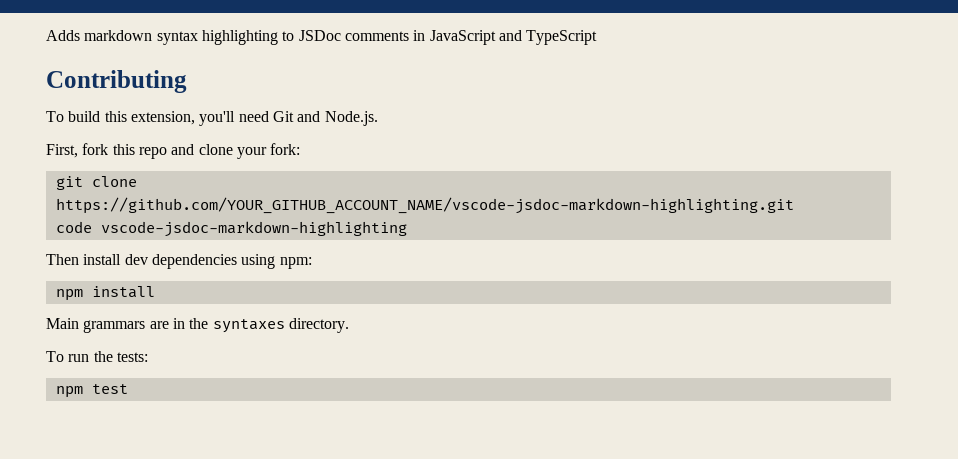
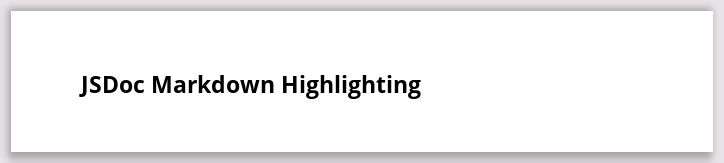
- Adds markdown syntax highlighting to JSDoc comments in JavaScript and TypeScript
- Contributing
- To build this extension, you'll need Git and Node.js.
- First, fork this repo and clone your fork:
- git clone https://github.com/YOUR_GITHUB_ACCOUNT_NAME/vscode-jsdoc-markdown-highlighting.git
- code vscode-jsdoc-markdown-highlighting
- Then install dev dependencies using npm:
- npm install
- Main grammars are in the syntaxes directory.
- To run the tests:
- npm test
+ JSDoc Markdown Highlighting

